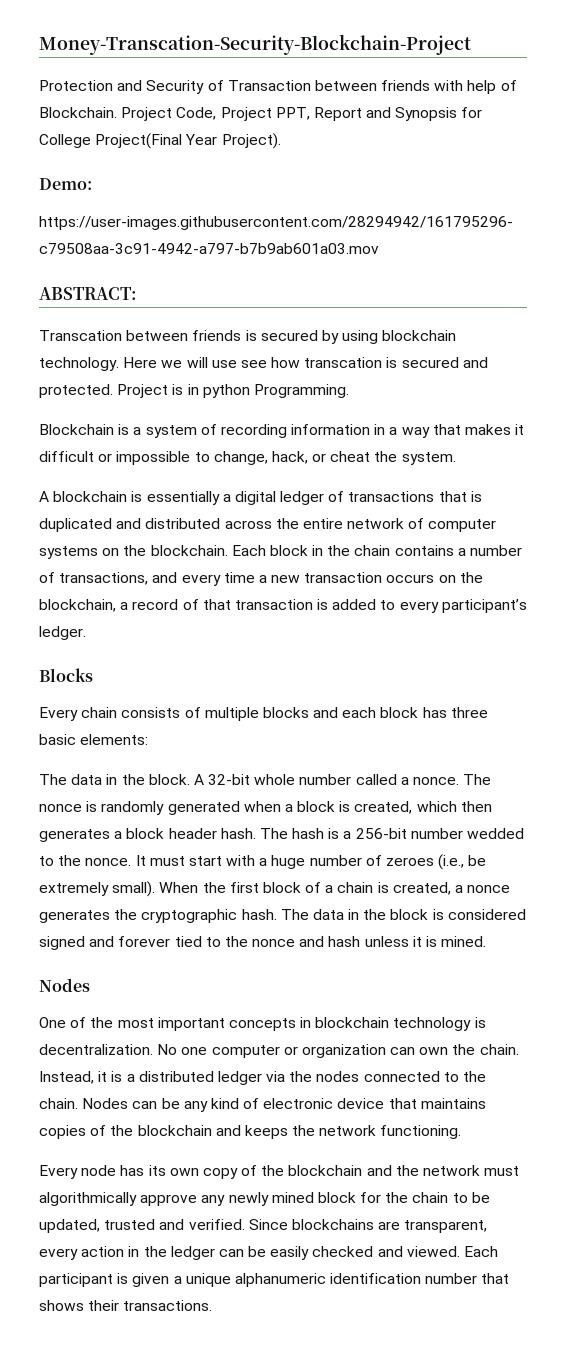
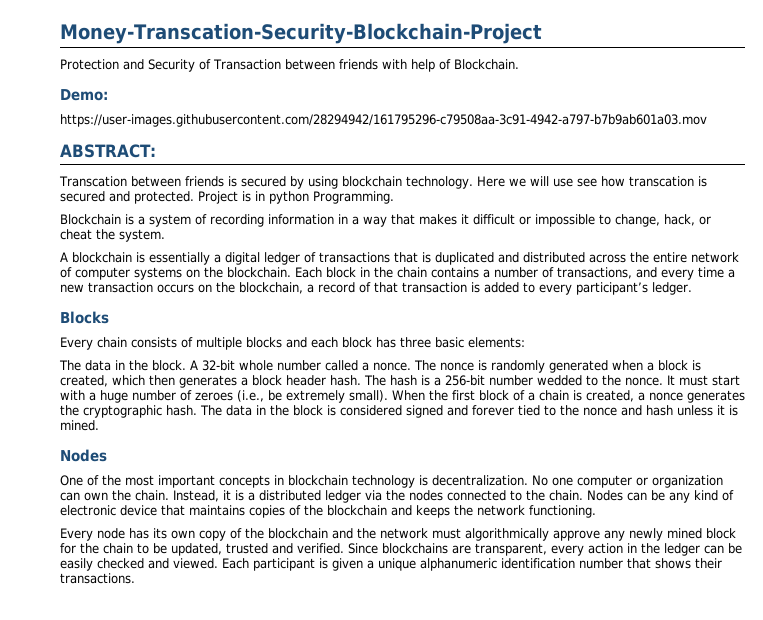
- Project Code, Project PPT, Report and Synopsis for College Project(Final Year Project).

